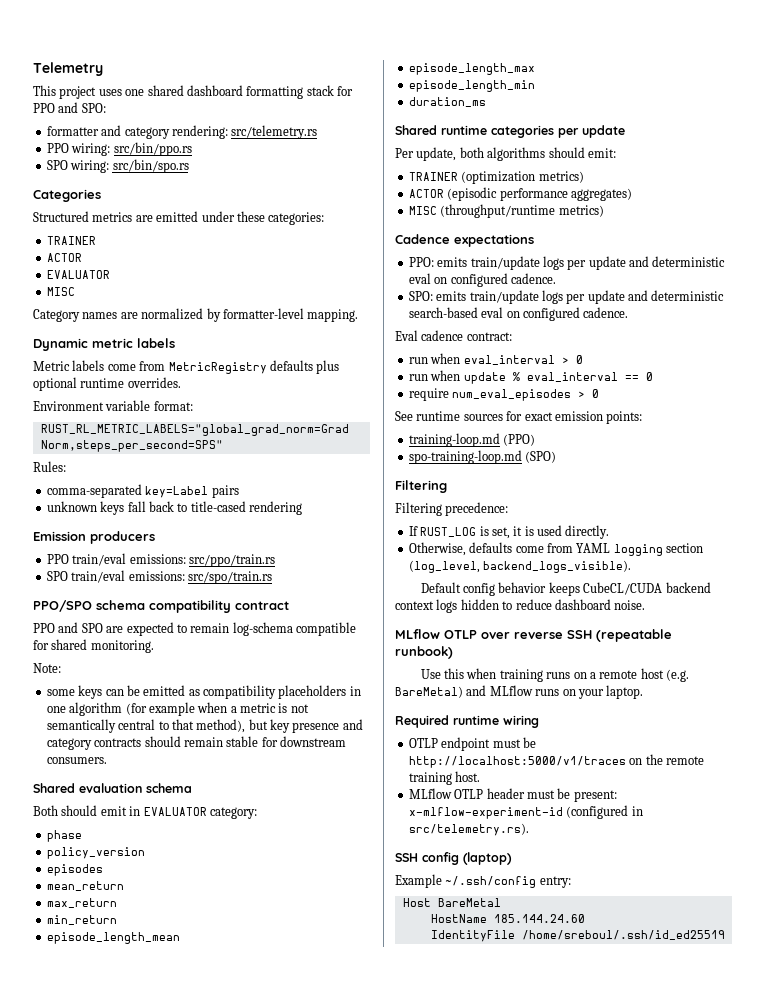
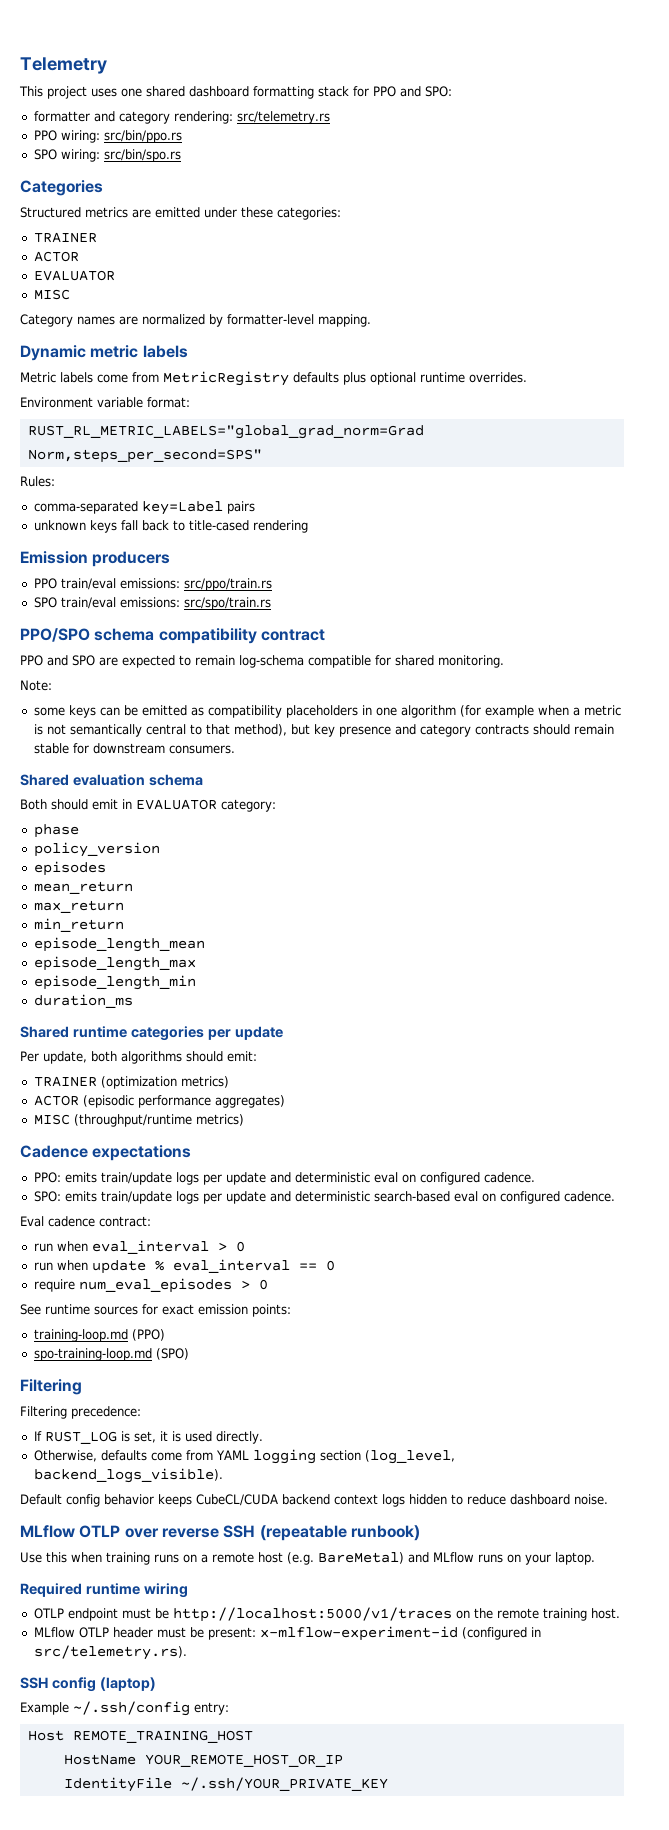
- Host BareMetal
+ Host REMOTE_TRAINING_HOST
- HostName 185.144.24.60
+ HostName YOUR_REMOTE_HOST_OR_IP
- IdentityFile /home/sreboul/.ssh/id_ed25519
+ IdentityFile ~/.ssh/YOUR_PRIVATE_KEY

